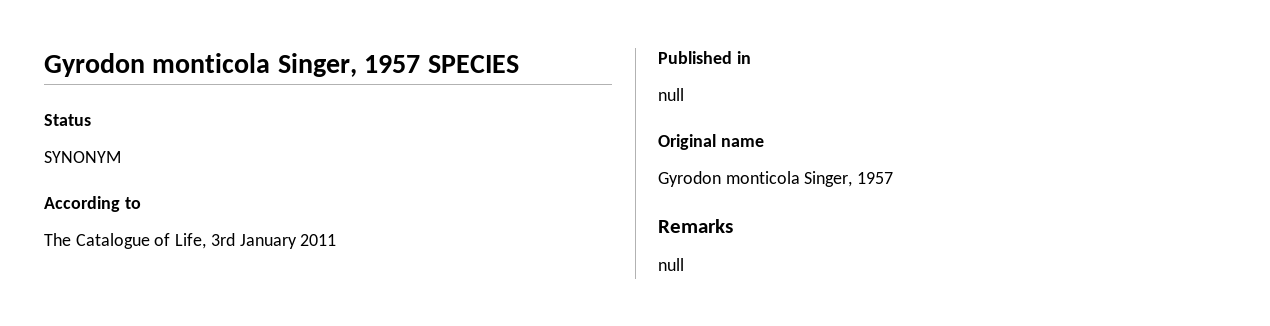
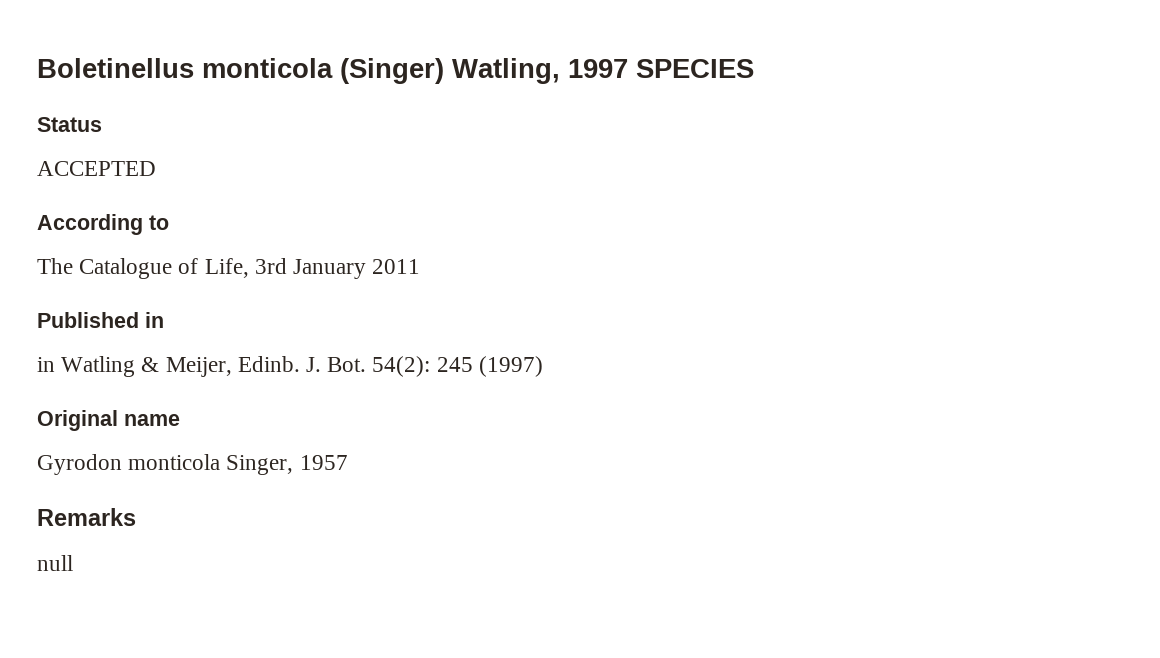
- Gyrodon monticola Singer, 1957 SPECIES
+ Boletinellus monticola (Singer) Watling, 1997 SPECIES
- SYNONYM
+ ACCEPTED
  Published in
- null
+ in Watling & Meijer, Edinb. J. Bot. 54(2): 245 (1997)

